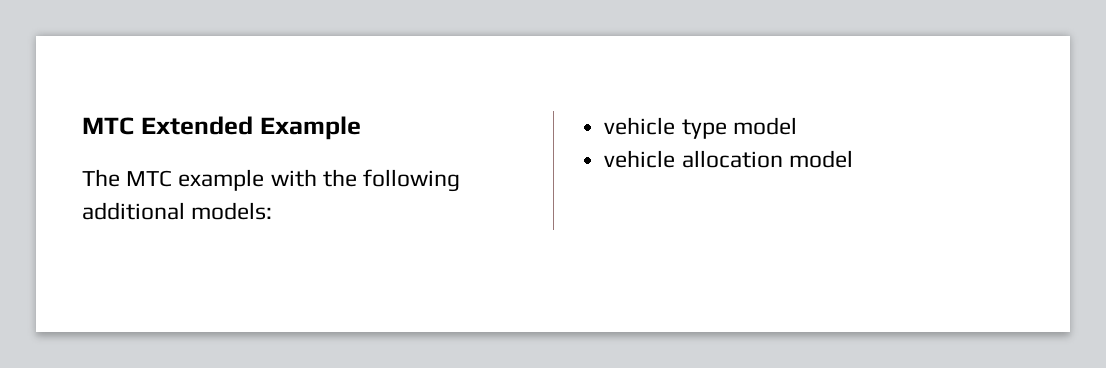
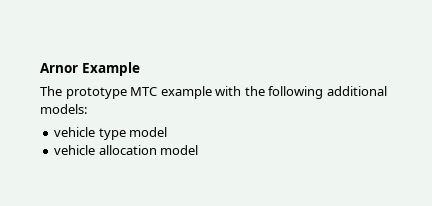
- MTC Extended Example
+ Arnor Example
- The MTC example with the following additional models:
+ The prototype MTC example with the following additional models:

